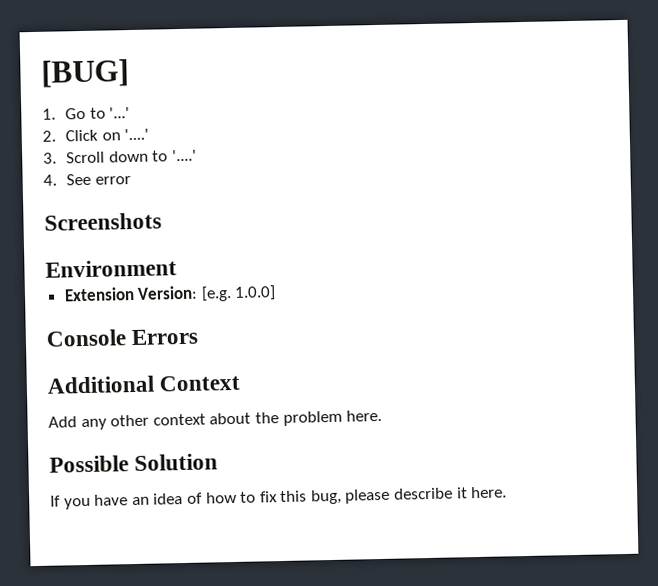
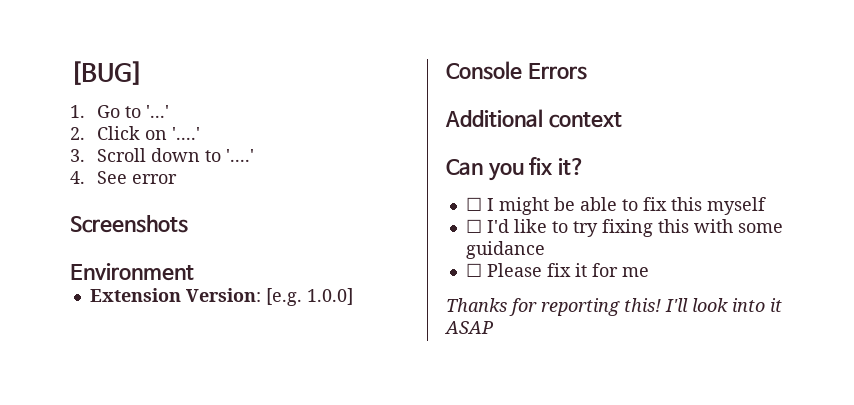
- Additional Context
- Add any other context about the problem here.
- Possible Solution
- If you have an idea of how to fix this bug, please describe it here.
+ Additional context
+ Can you fix it?
+ ☐ I might be able to fix this myself
+ ☐ I'd like to try fixing this with some guidance
+ ☐ Please fix it for me
+ Thanks for reporting this! I'll look into it ASAP

